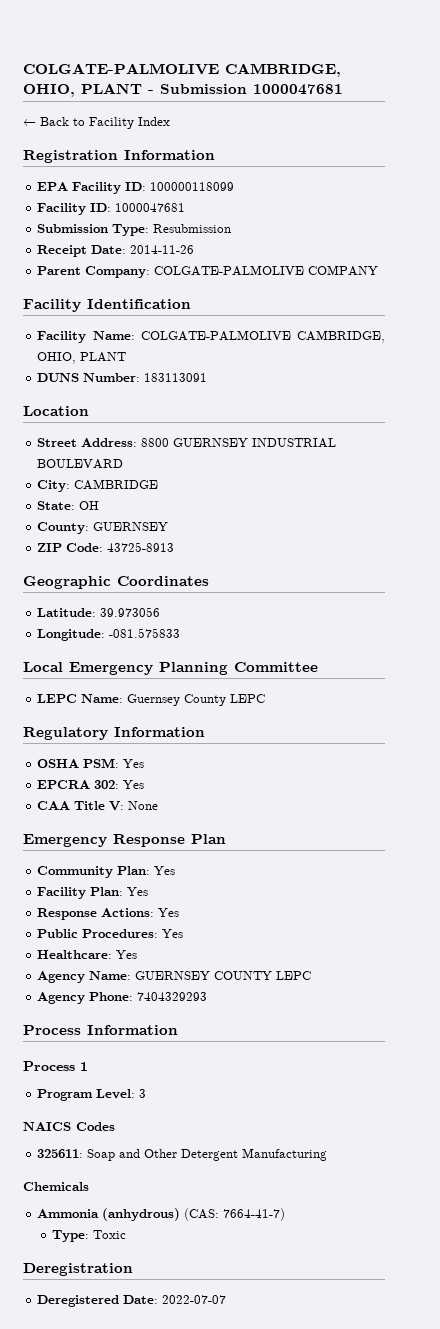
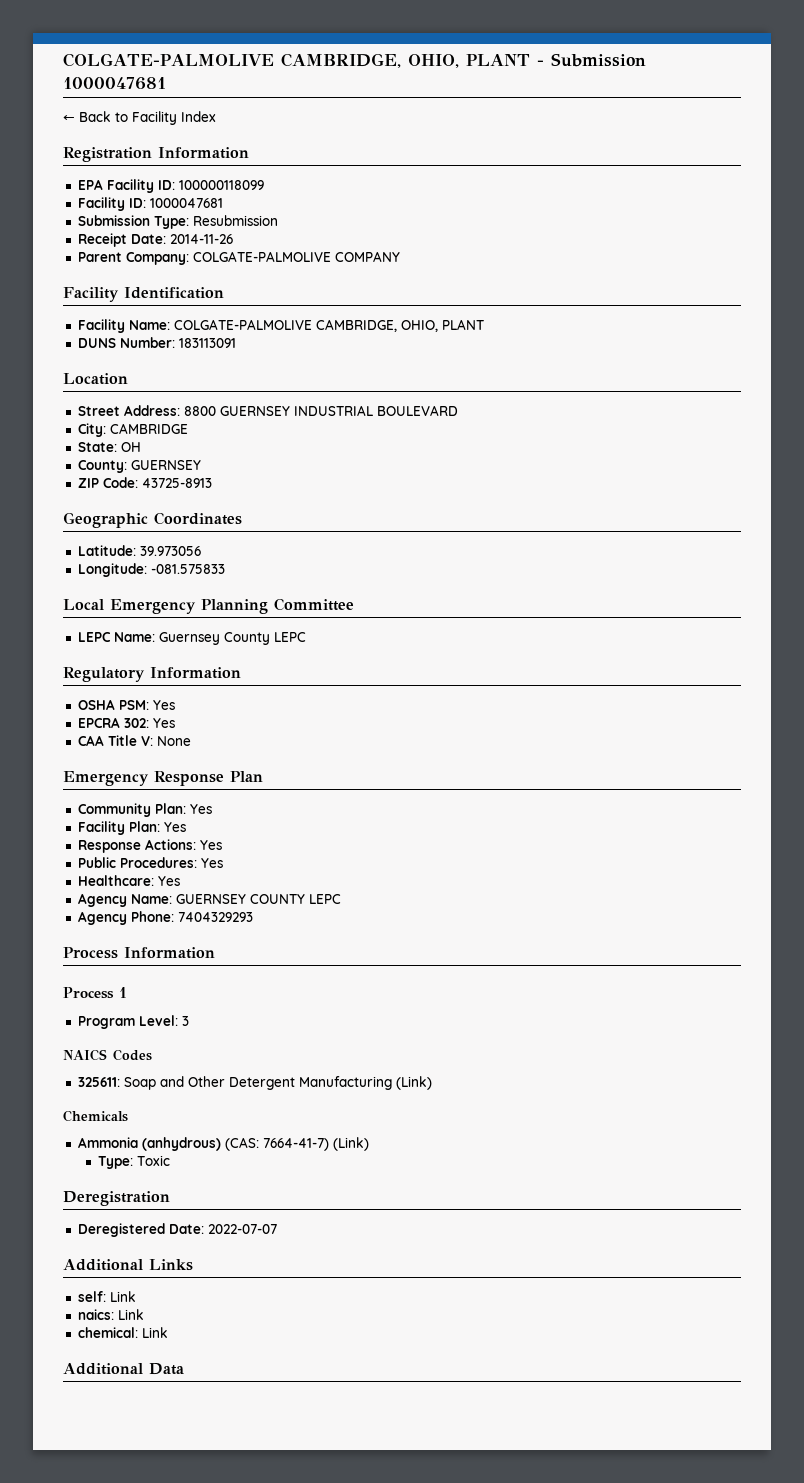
- 325611: Soap and Other Detergent Manufacturing
+ 325611: Soap and Other Detergent Manufacturing (Link)
- Ammonia (anhydrous) (CAS: 7664-41-7)
+ Ammonia (anhydrous) (CAS: 7664-41-7) (Link)
+ Additional Links
+ self: Link
+ naics: Link
+ chemical: Link
+ Additional Data

